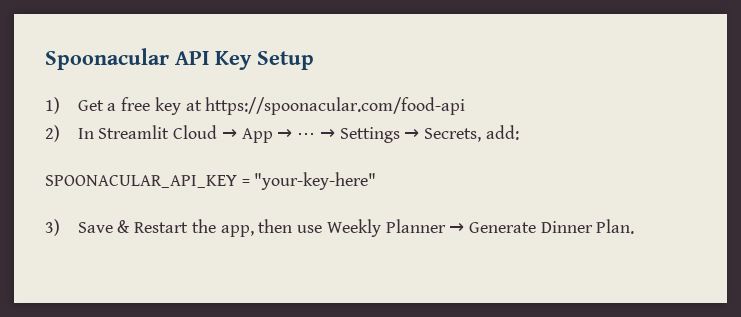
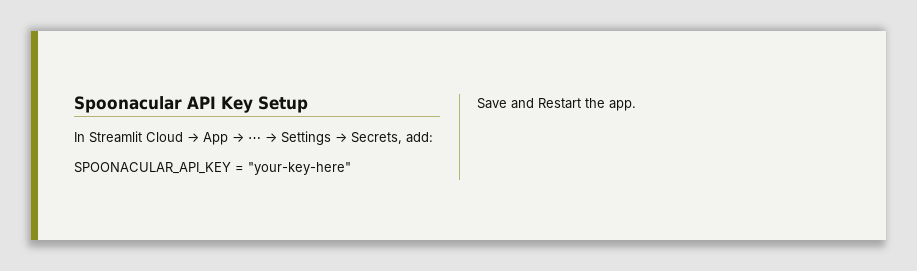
- 1) Get a free key at https://spoonacular.com/food-api
- 2) In Streamlit Cloud → App → ⋯ → Settings → Secrets, add:
+ In Streamlit Cloud → App → ⋯ → Settings → Secrets, add:
- 3) Save & Restart the app, then use Weekly Planner → Generate Dinner Plan.
+ Save and Restart the app.

